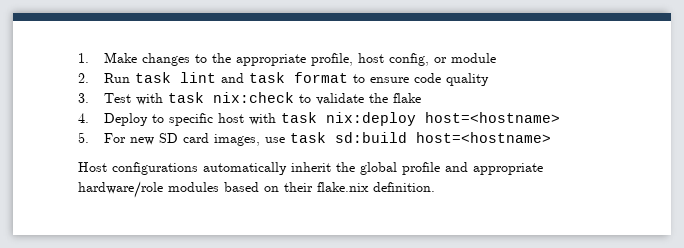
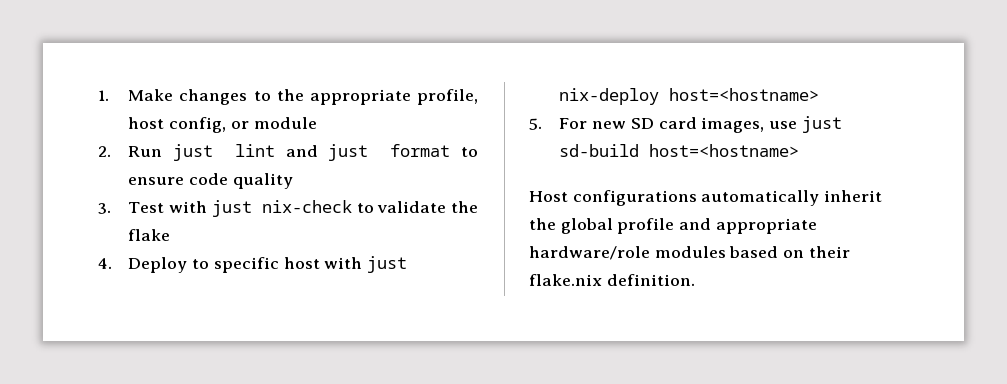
- 2. Run task lint and task format to ensure code quality
+ 2. Run just lint and just format to ensure code quality
- 3. Test with task nix:check to validate the flake
+ 3. Test with just nix-check to validate the flake
- 4. Deploy to specific host with task nix:deploy host=<hostname>
+ 4. Deploy to specific host with just nix-deploy host=<hostname>
- 5. For new SD card images, use task sd:build host=<hostname>
+ 5. For new SD card images, use just sd-build host=<hostname>

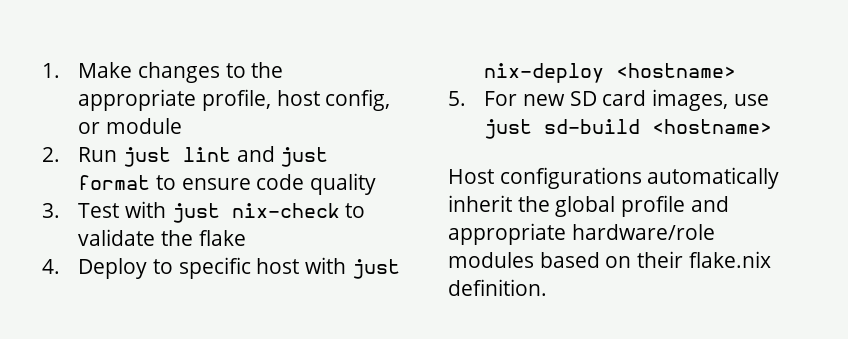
- 4. Deploy to specific host with just nix-deploy host=<hostname>
+ 4. Deploy to specific host with just nix-deploy <hostname>
- 5. For new SD card images, use just sd-build host=<hostname>
+ 5. For new SD card images, use just sd-build <hostname>

